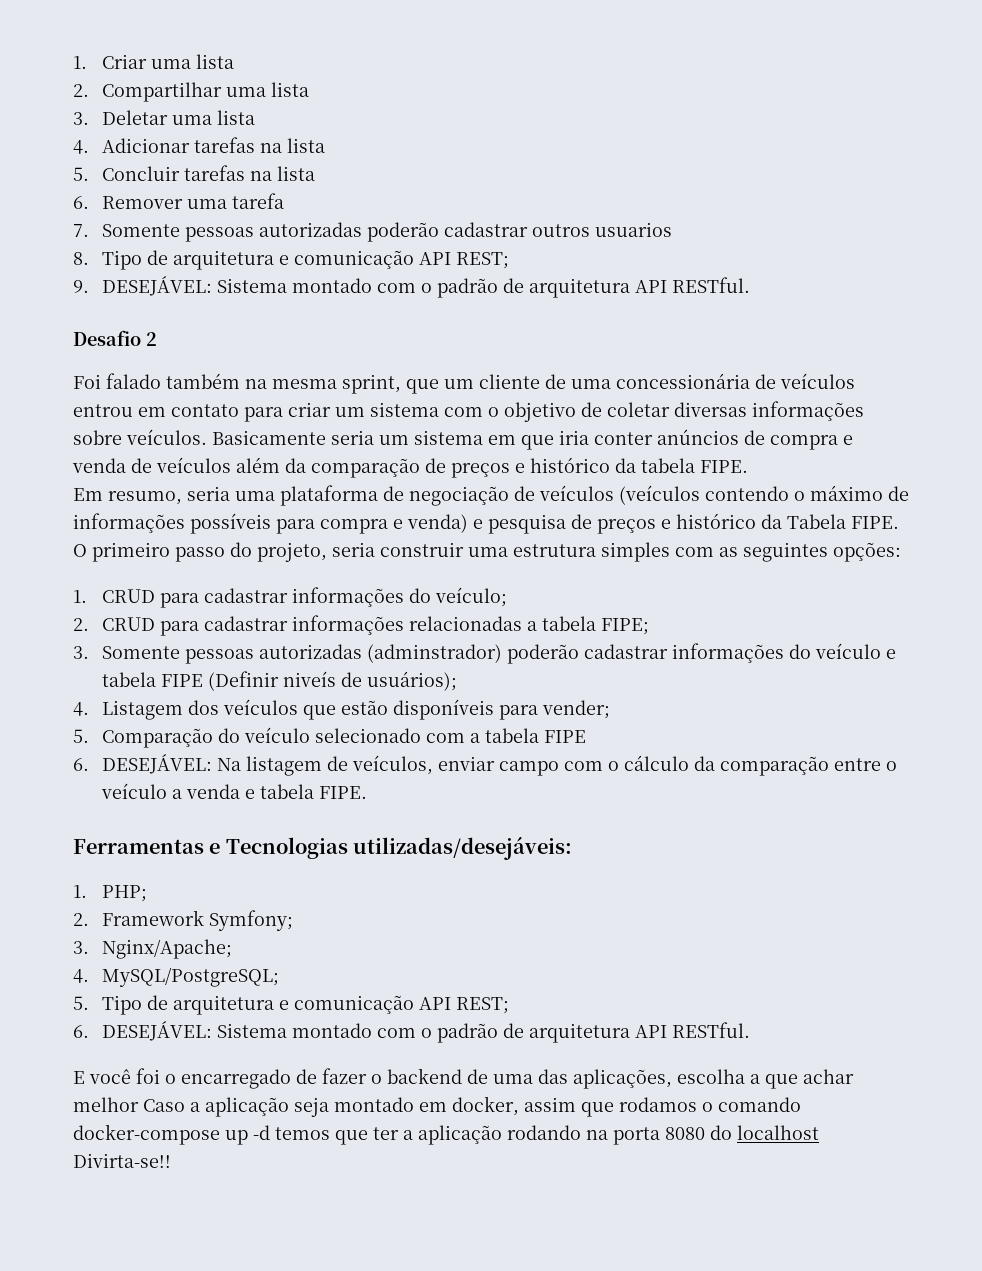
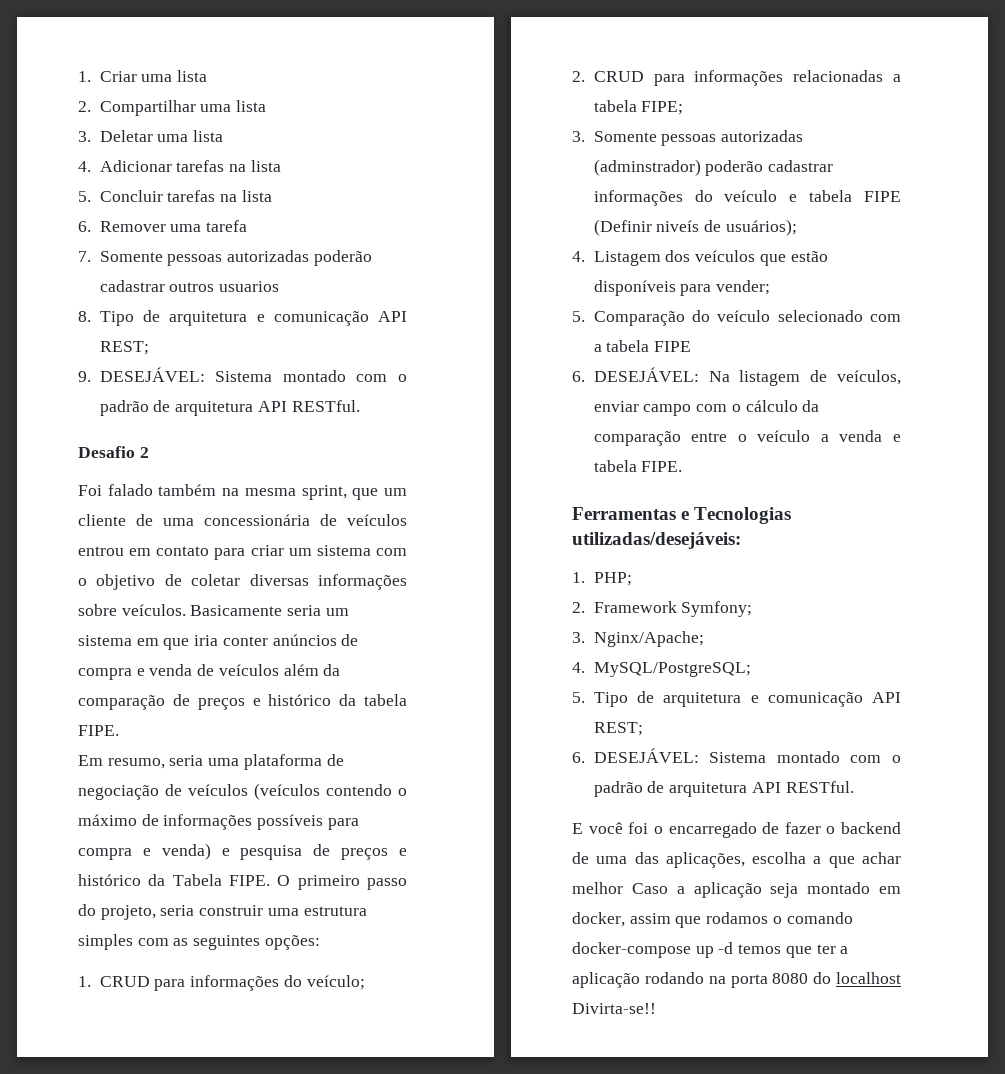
- 1. CRUD para cadastrar informações do veículo;
+ 1. CRUD para informações do veículo;
- 2. CRUD para cadastrar informações relacionadas a tabela FIPE;
+ 2. CRUD para informações relacionadas a tabela FIPE;

